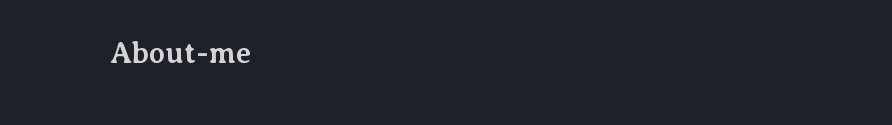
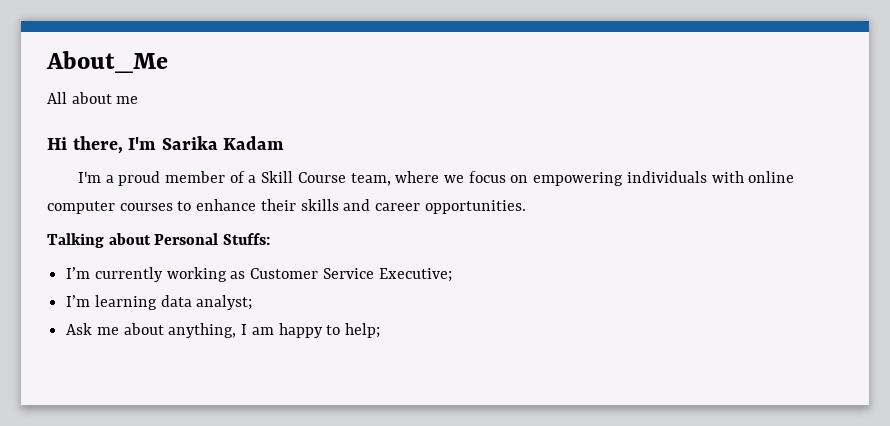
- About-me
+ About_Me
+ All about me
+ Hi there, I'm Sarika Kadam
+ I'm a proud member of a Skill Course team, where we focus on empowering individuals with online computer courses to enhance their skills and career opportunities.
+ Talking about Personal Stuffs:
+ I’m currently working as Customer Service Executive;
+ I’m learning data analyst;
+ Ask me about anything, I am happy to help;

